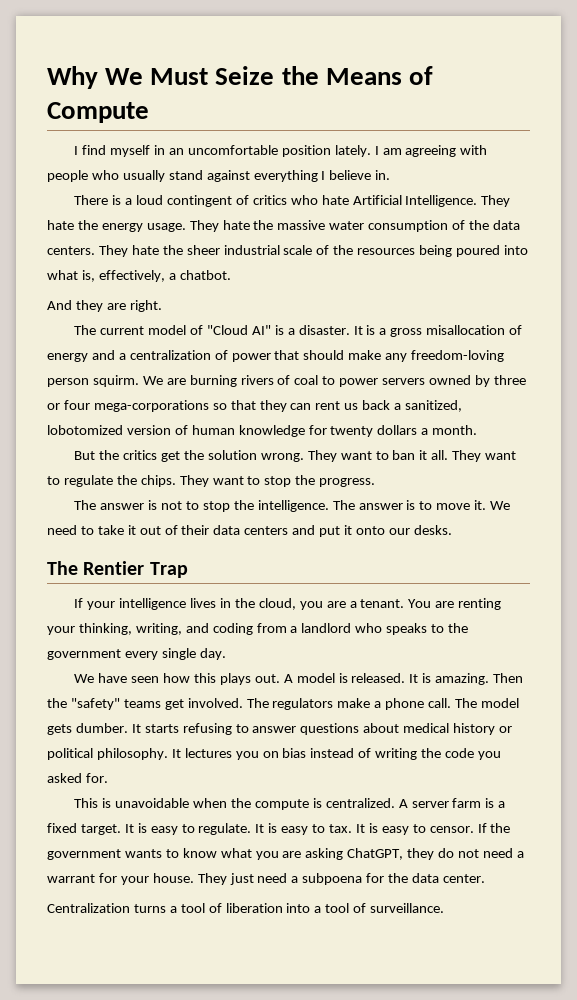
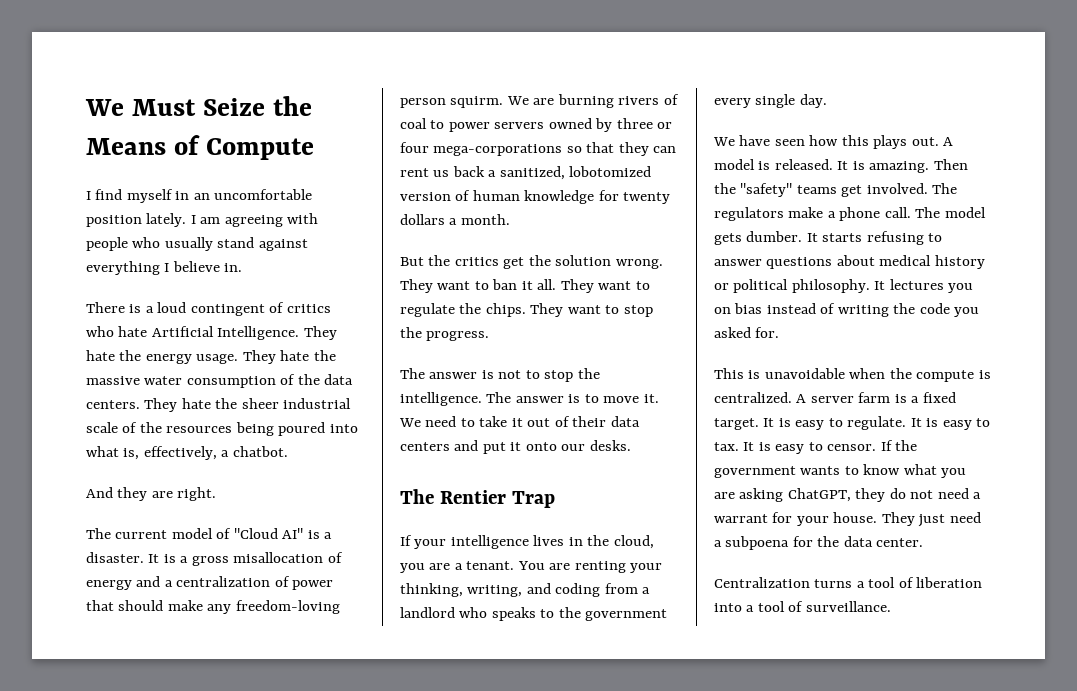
- Why We Must Seize the Means of Compute
+ We Must Seize the Means of Compute

